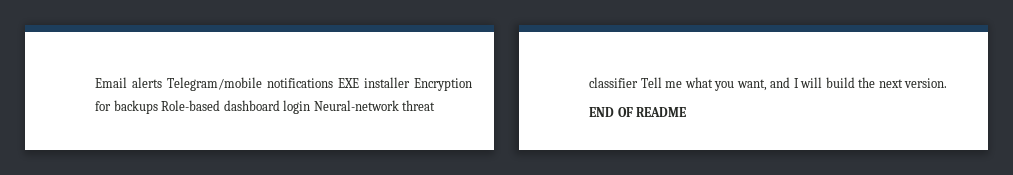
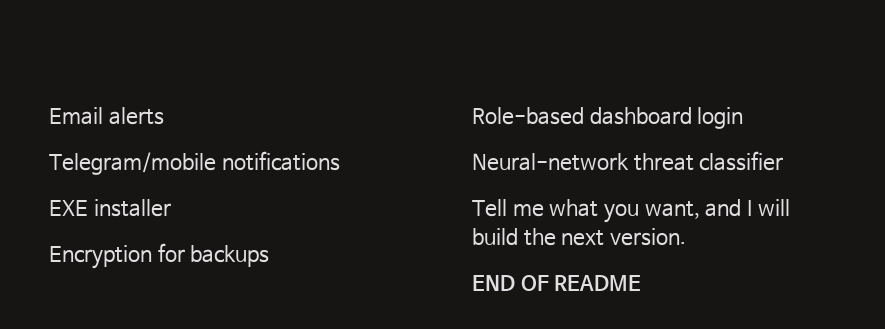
- Email alerts Telegram/mobile notifications EXE installer Encryption for backups Role-based dashboard login Neural-network threat classifier Tell me what you want, and I will build the next version.
+ Email alerts
+ Telegram/mobile notifications
+ EXE installer
+ Encryption for backups
+ Role-based dashboard login
+ Neural-network threat classifier
+ Tell me what you want, and I will build the next version.

